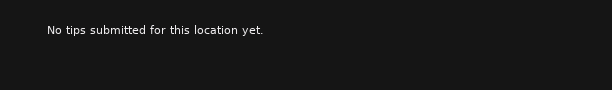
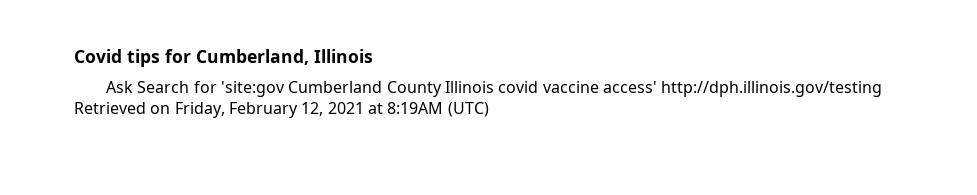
- No tips submitted for this location yet.
+ Covid tips for Cumberland, Illinois
+ Ask Search for 'site:gov Cumberland County Illinois covid vaccine access' http://dph.illinois.gov/testing Retrieved on Friday, February 12, 2021 at 8:19AM (UTC)

